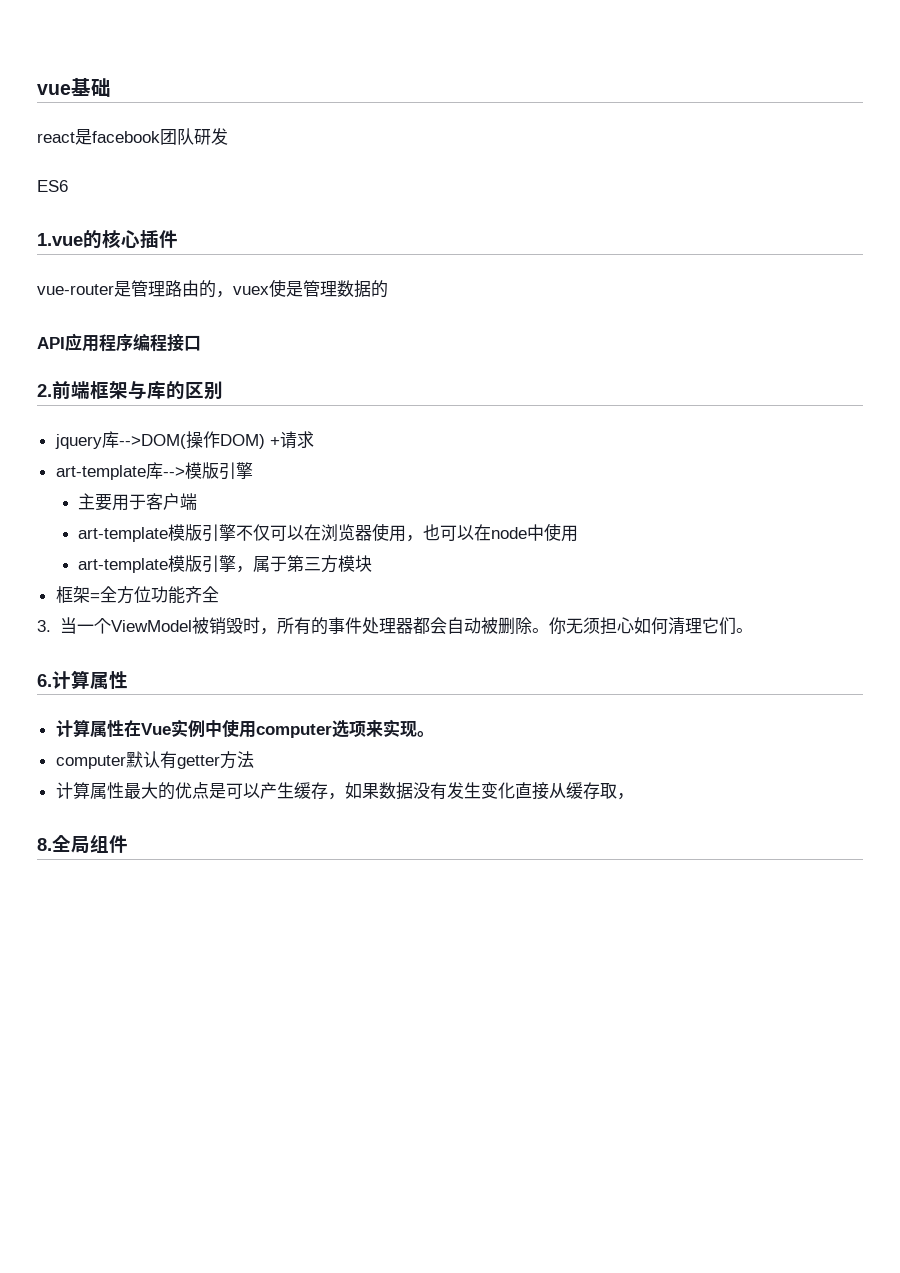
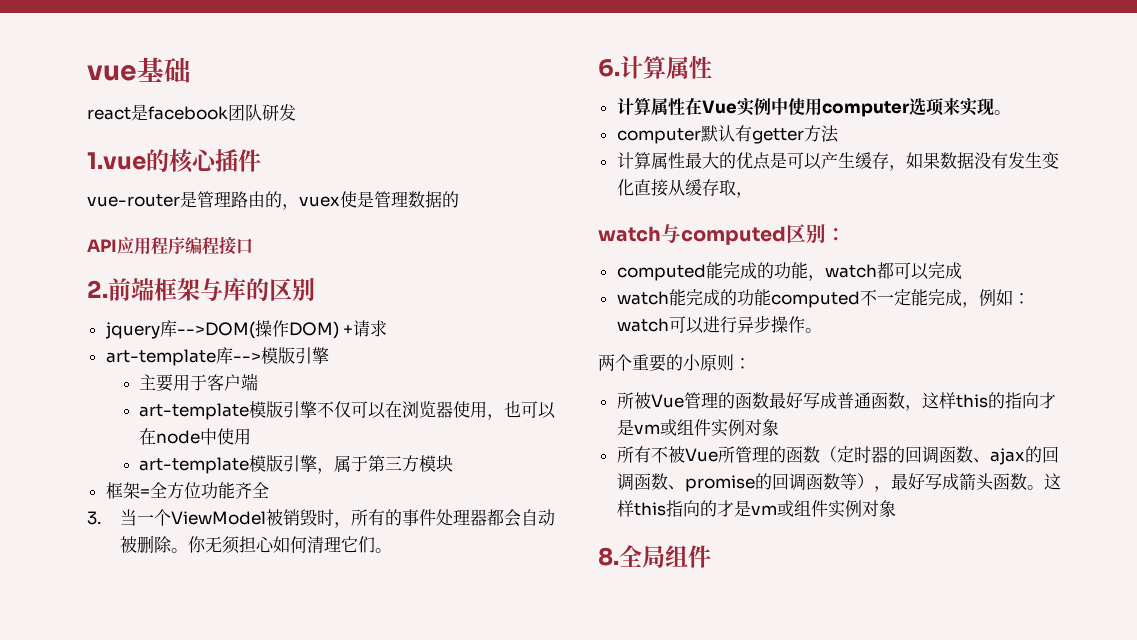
- ES6
+ watch与computed区别：
+ computed能完成的功能，watch都可以完成
+ watch能完成的功能computed不一定能完成，例如：watch可以进行异步操作。
+ 两个重要的小原则：
+ 所被Vue管理的函数最好写成普通函数，这样this的指向才是vm或组件实例对象
+ 所有不被Vue所管理的函数（定时器的回调函数、ajax的回调函数、promise的回调函数等），最好写成箭头函数。这样this指向的才是vm或组件实例对象

